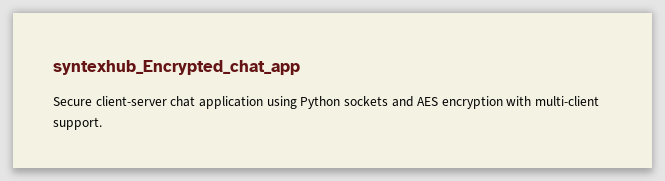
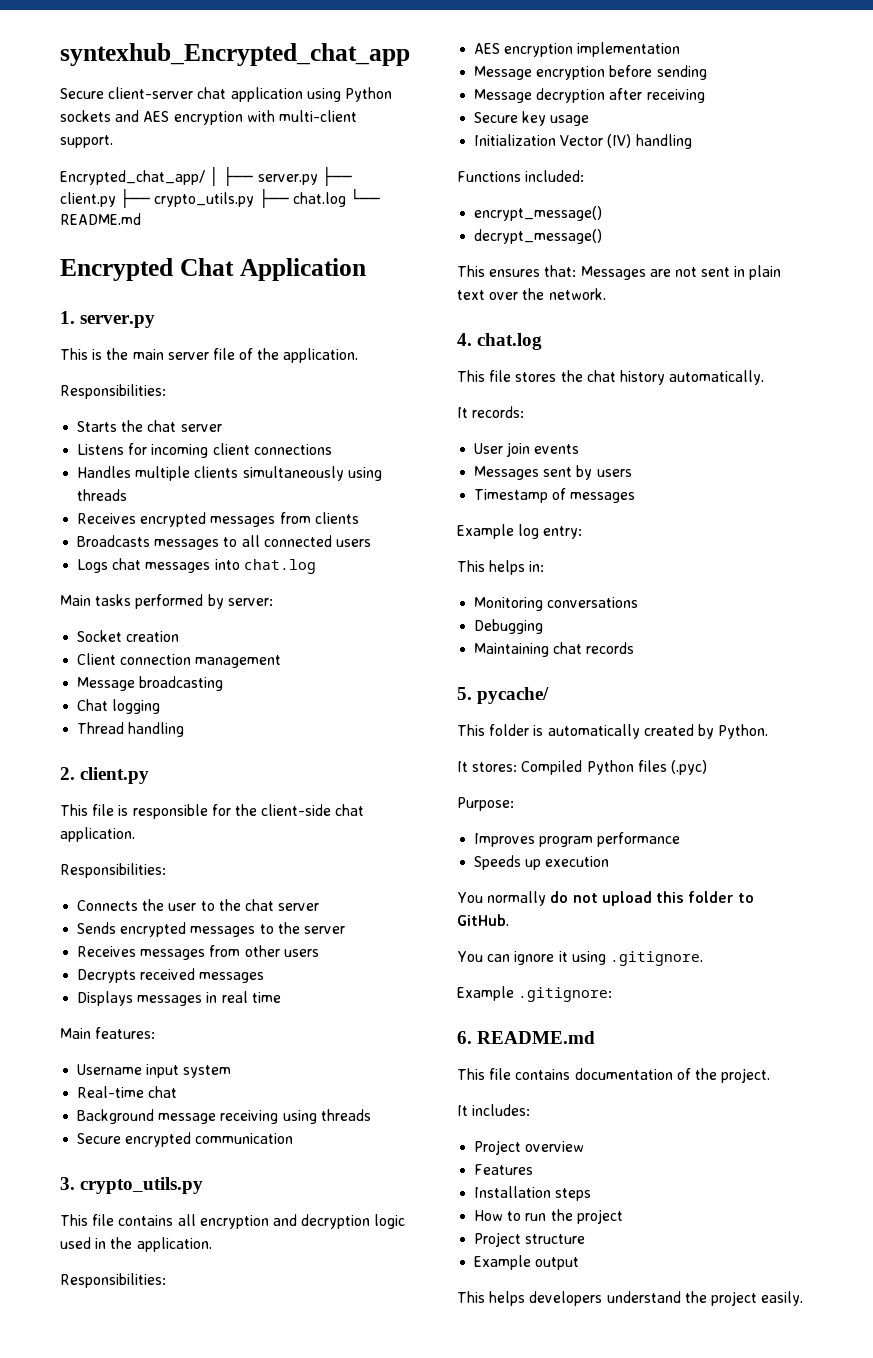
+ Encrypted_chat_app/ │ ├── server.py ├── client.py ├── crypto_utils.py ├── chat.log └── README.md
+ Encrypted Chat Application
+ 1. server.py
+ This is the main server file of the application.
+ Responsibilities:
+ Starts the chat server
+ Listens for incoming client connections
+ Handles multiple clients simultaneously using threads
+ Receives encrypted messages from clients
+ Broadcasts messages to all connected users
+ Logs chat messages into chat.log
+ Main tasks performed by server:
+ Socket creation
+ Client connection management
+ Message broadcasting
+ Chat logging
+ Thread handling
+ 2. client.py
+ This file is responsible for the client-side chat application.
+ Responsibilities:
+ Connects the user to the chat server
+ Sends encrypted messages to the server
+ Receives messages from other users
+ Decrypts received messages
+ Displays messages in real time
+ Main features:
+ Username input system
+ Real-time chat
+ Background message receiving using threads
+ Secure encrypted communication
+ 3. crypto_utils.py
+ This file contains all encryption and decryption logic used in the application.
+ Responsibilities:
+ AES encryption implementation
+ Message encryption before sending
+ Message decryption after receiving
+ Secure key usage
+ Initialization Vector (IV) handling
+ Functions included:
+ encrypt_message()
+ decrypt_message()
+ This ensures that: Messages are not sent in plain text over the network.
+ 4. chat.log
+ This file stores the chat history automatically.
+ It records:
+ User join events
+ Messages sent by users
+ Timestamp of messages
+ Example log entry:
+ This helps in:
+ Monitoring conversations
+ Debugging
+ Maintaining chat records
+ 5. pycache/
+ This folder is automatically created by Python.
+ It stores: Compiled Python files (.pyc)
+ Purpose:
+ Improves program performance
+ Speeds up execution
+ You normally do not upload this folder to GitHub.
+ You can ignore it using .gitignore.
+ Example .gitignore:
+ 6. README.md
+ This file contains documentation of the project.
+ It includes:
+ Project overview
+ Features
+ Installation steps
+ How to run the project
+ Project structure
+ Example output
+ This helps developers understand the project easily.

